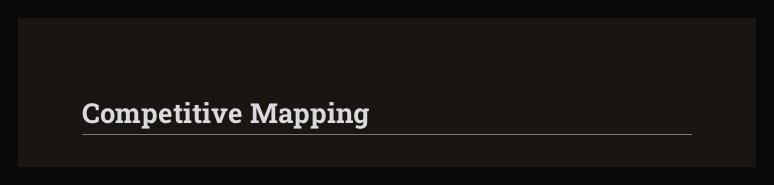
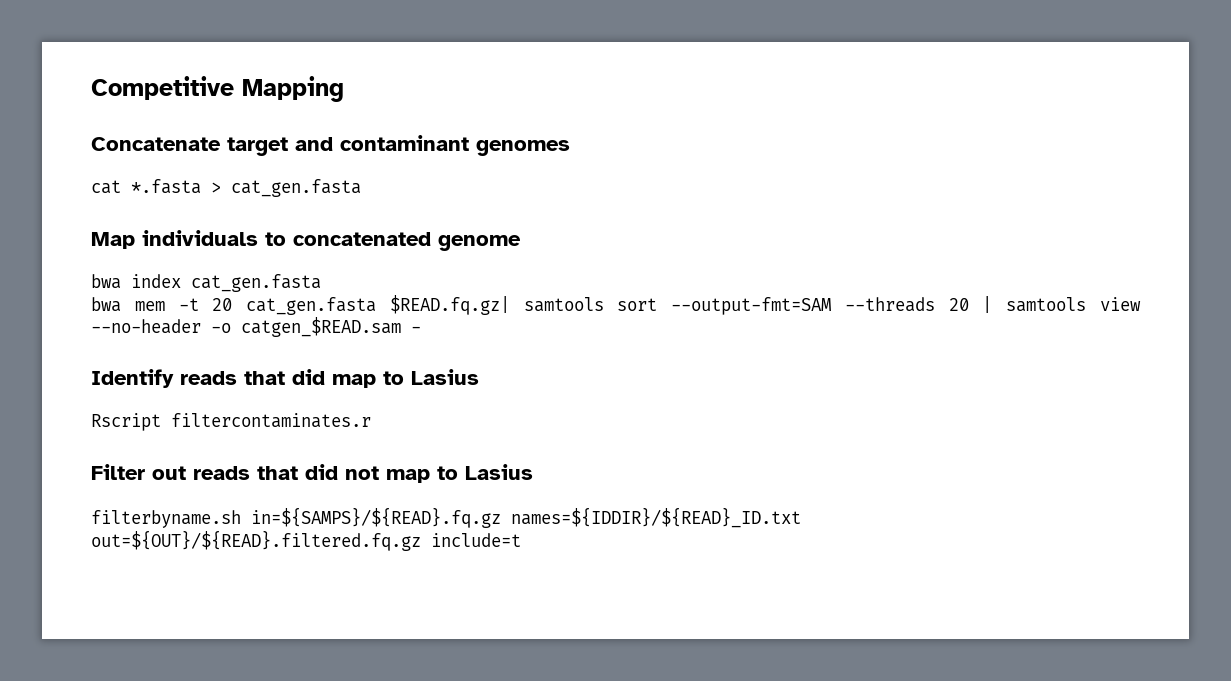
+ Concatenate target and contaminant genomes
+ cat *.fasta > cat_gen.fasta
+ Map individuals to concatenated genome
+ bwa index cat_gen.fasta
+ bwa mem -t 20 cat_gen.fasta $READ.fq.gz| samtools sort --output-fmt=SAM --threads 20 | samtools view --no-header -o catgen_$READ.sam -
+ Identify reads that did map to Lasius
+ Rscript filtercontaminates.r
+ Filter out reads that did not map to Lasius
+ filterbyname.sh in=${SAMPS}/${READ}.fq.gz names=${IDDIR}/${READ}_ID.txt out=${OUT}/${READ}.filtered.fq.gz include=t

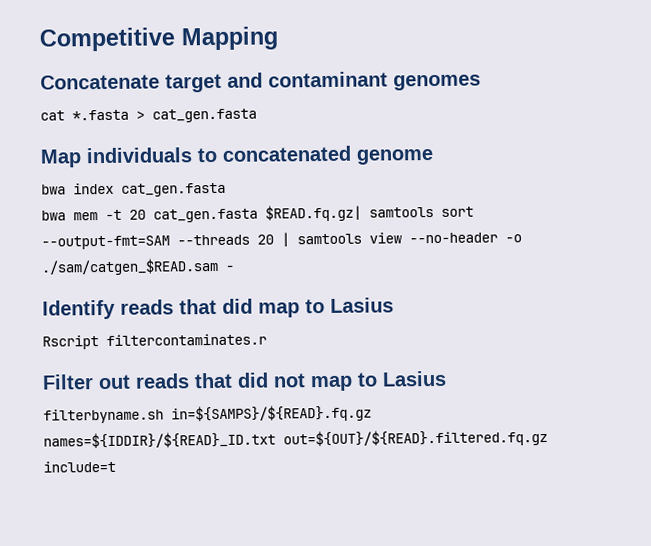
- bwa mem -t 20 cat_gen.fasta $READ.fq.gz| samtools sort --output-fmt=SAM --threads 20 | samtools view --no-header -o catgen_$READ.sam -
+ bwa mem -t 20 cat_gen.fasta $READ.fq.gz| samtools sort --output-fmt=SAM --threads 20 | samtools view --no-header -o ./sam/catgen_$READ.sam -

